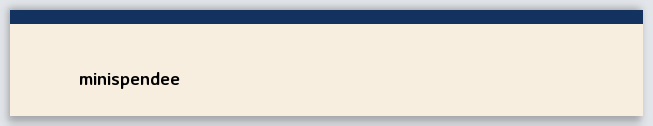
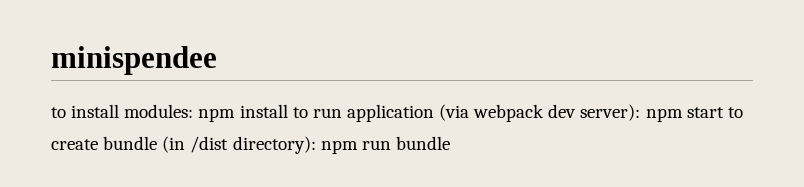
+ to install modules: npm install to run application (via webpack dev server): npm start to create bundle (in /dist directory): npm run bundle

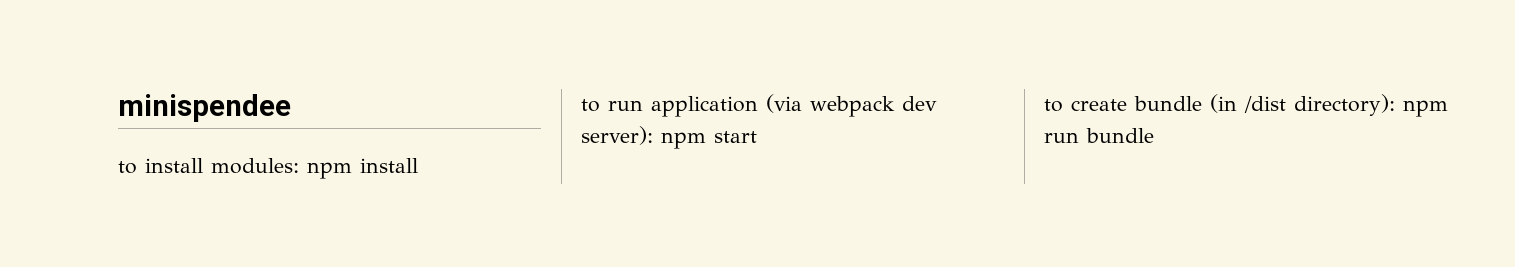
- to install modules: npm install to run application (via webpack dev server): npm start to create bundle (in /dist directory): npm run bundle
+ to install modules: npm install
+ to run application (via webpack dev server): npm start
+ to create bundle (in /dist directory): npm run bundle

